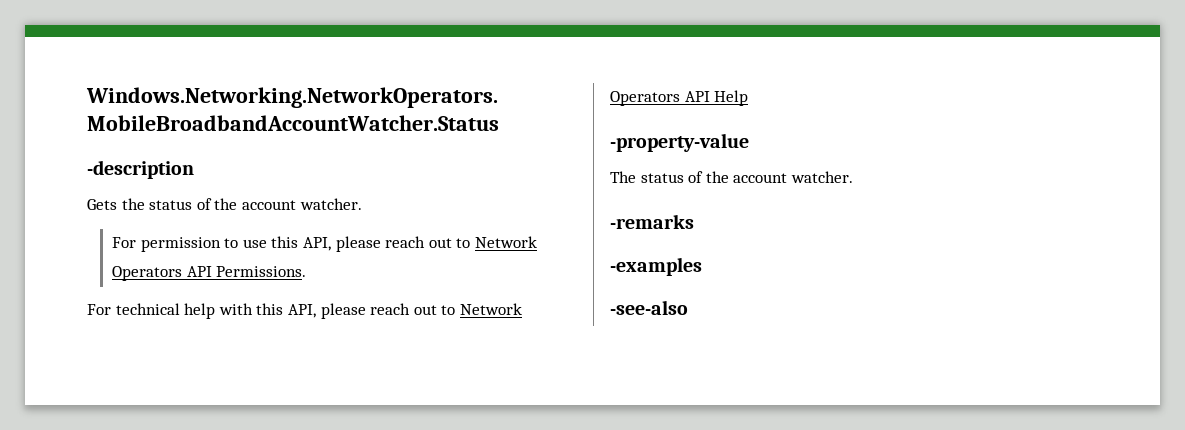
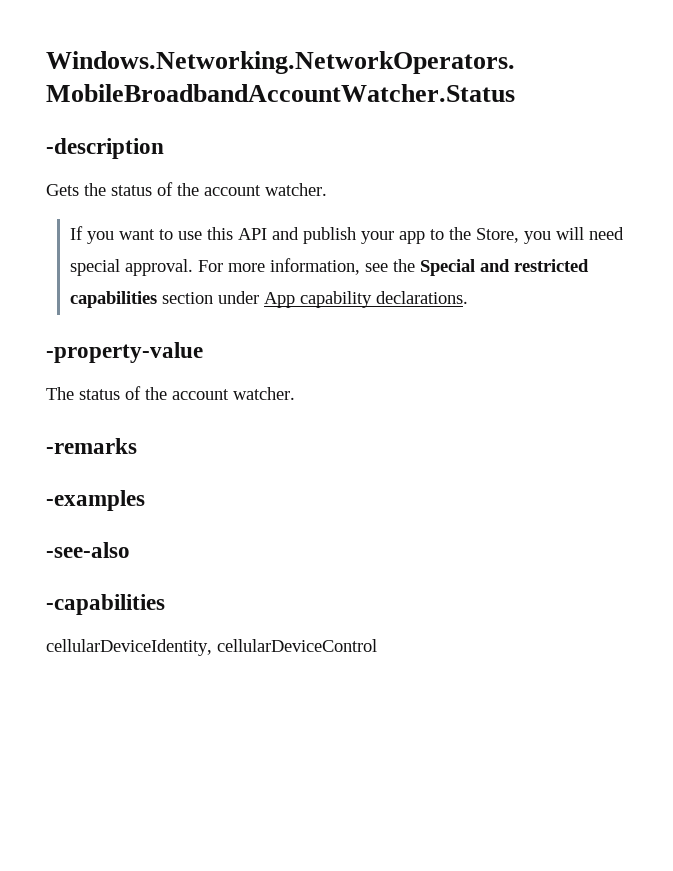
- For permission to use this API, please reach out to Network Operators API Permissions.
- For technical help with this API, please reach out to Network Operators API Help
+ If you want to use this API and publish your app to the Store, you will need special approval. For more information, see the Special and restricted capabilities section under App capability declarations.
+ -capabilities
+ cellularDeviceIdentity, cellularDeviceControl

